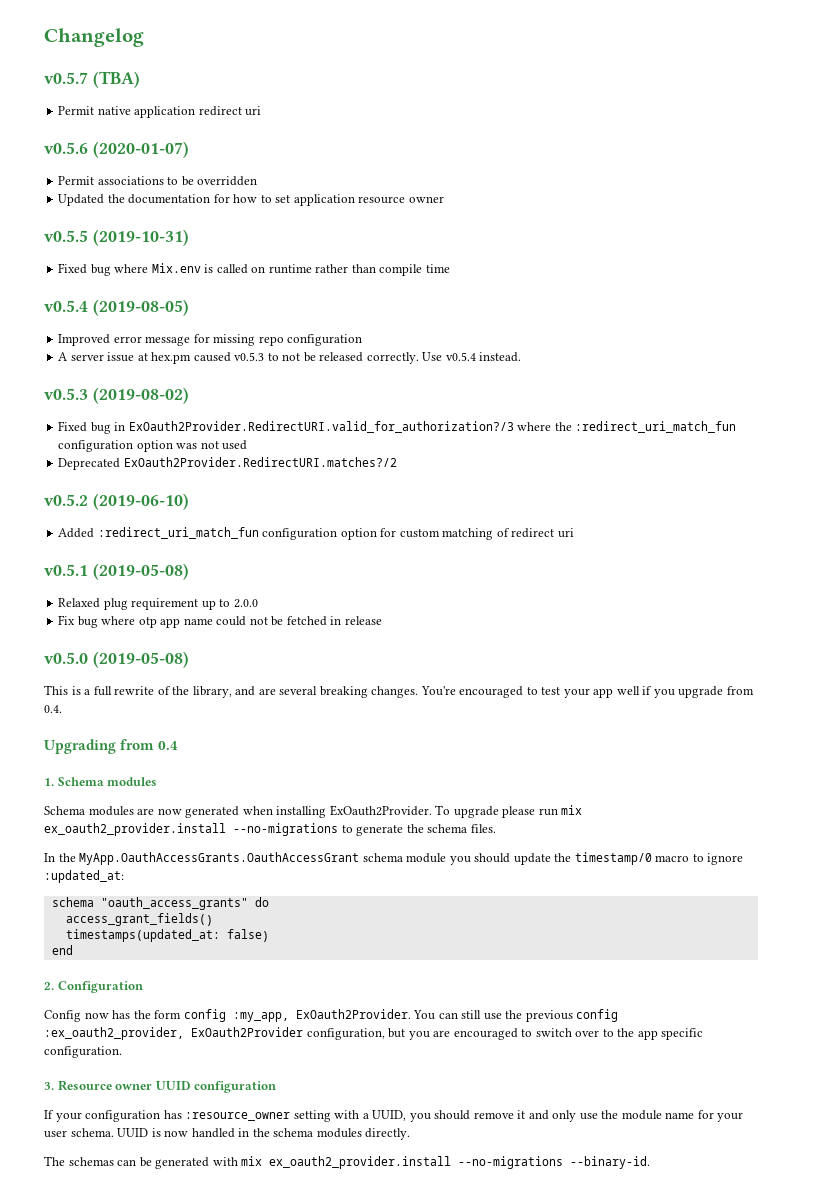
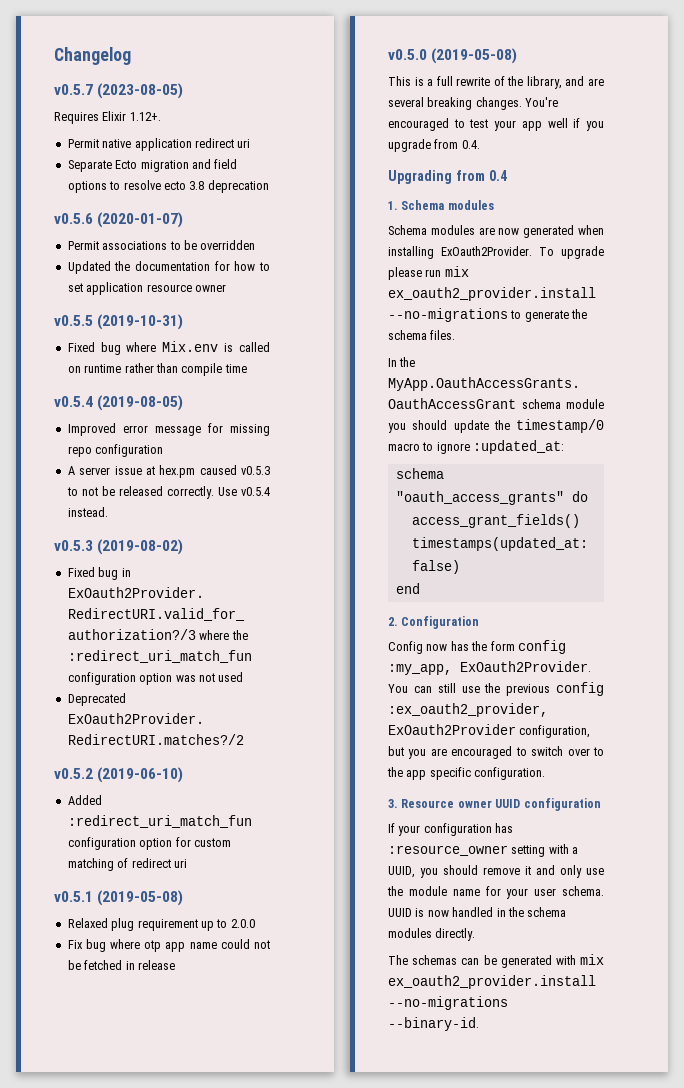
- v0.5.7 (TBA)
+ v0.5.7 (2023-08-05)
+ Requires Elixir 1.12+.
+ Separate Ecto migration and field options to resolve ecto 3.8 deprecation

